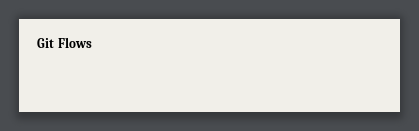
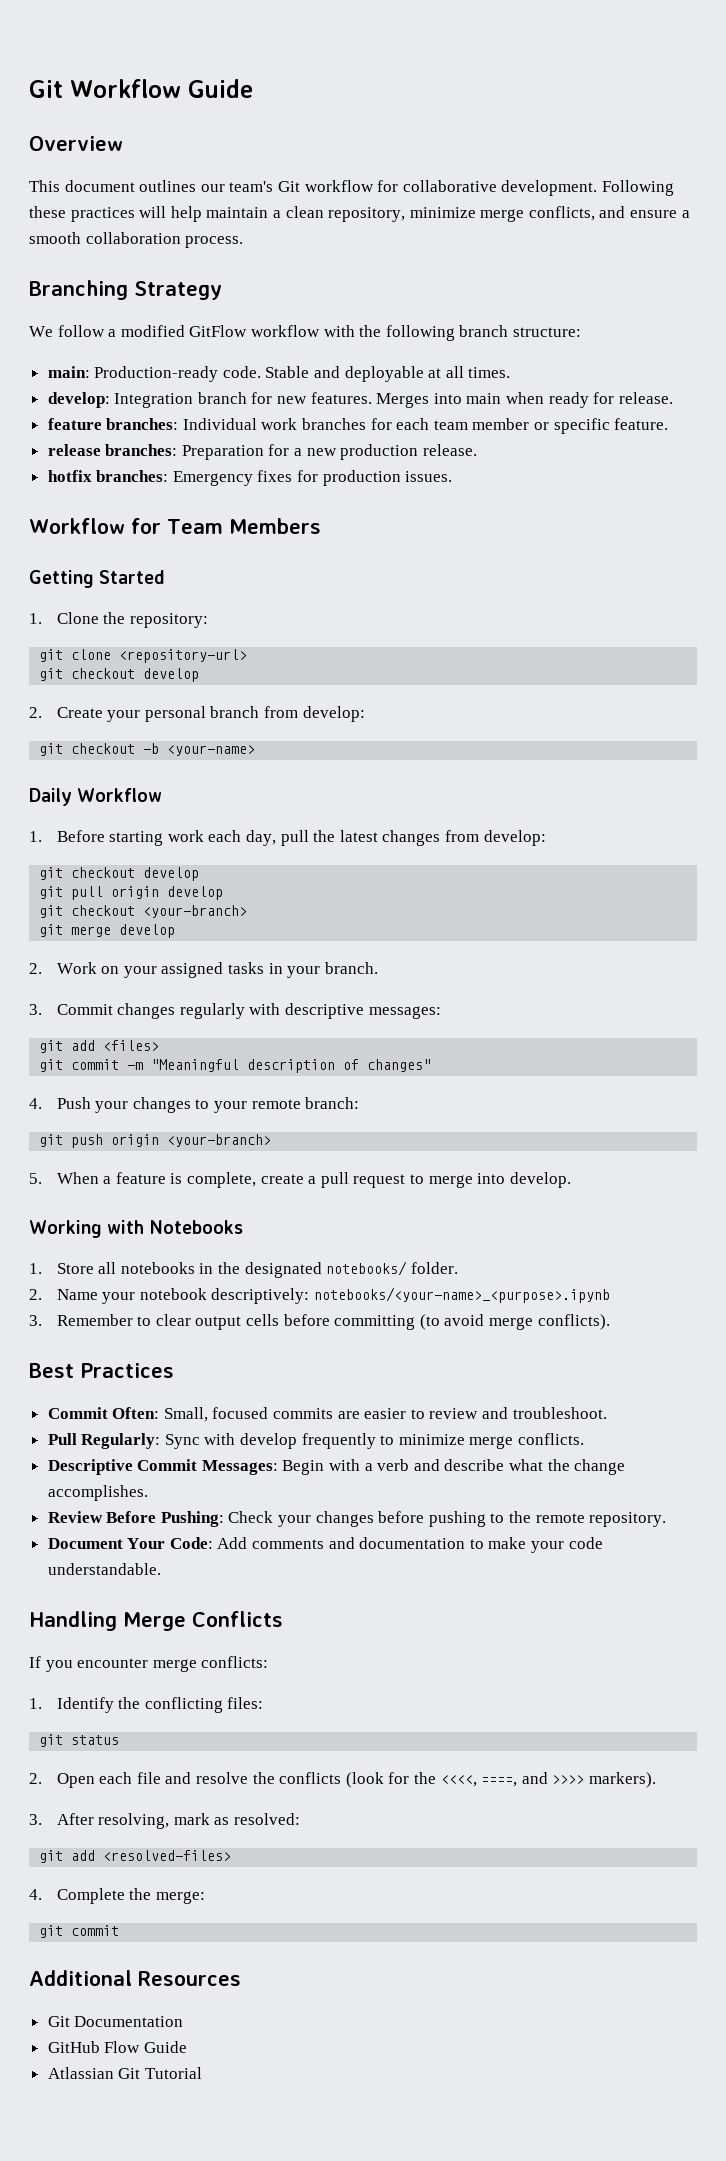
- Git Flows
+ Git Workflow Guide
+ Overview
+ This document outlines our team's Git workflow for collaborative development. Following these practices will help maintain a clean repository, minimize merge conflicts, and ensure a smooth collaboration process.
+ Branching Strategy
+ We follow a modified GitFlow workflow with the following branch structure:
+ main: Production-ready code. Stable and deployable at all times.
+ develop: Integration branch for new features. Merges into main when ready for release.
+ feature branches: Individual work branches for each team member or specific feature.
+ release branches: Preparation for a new production release.
+ hotfix branches: Emergency fixes for production issues.
+ Workflow for Team Members
+ Getting Started
+ 1. Clone the repository:
+ git clone <repository-url>
+ git checkout develop
+ 2. Create your personal branch from develop:
+ git checkout -b <your-name>
+ Daily Workflow
+ 1. Before starting work each day, pull the latest changes from develop:
+ git checkout develop
+ git pull origin develop
+ git checkout <your-branch>
+ git merge develop
+ 2. Work on your assigned tasks in your branch.
+ 3. Commit changes regularly with descriptive messages:
+ git add <files>
+ git commit -m "Meaningful description of changes"
+ 4. Push your changes to your remote branch:
+ git push origin <your-branch>
+ 5. When a feature is complete, create a pull request to merge into develop.
+ Working with Notebooks
+ 1. Store all notebooks in the designated notebooks/ folder.
+ 2. Name your notebook descriptively: notebooks/<your-name>_<purpose>.ipynb
+ 3. Remember to clear output cells before committing (to avoid merge conflicts).
+ Best Practices
+ Commit Often: Small, focused commits are easier to review and troubleshoot.
+ Pull Regularly: Sync with develop frequently to minimize merge conflicts.
+ Descriptive Commit Messages: Begin with a verb and describe what the change accomplishes.
+ Review Before Pushing: Check your changes before pushing to the remote repository.
+ Document Your Code: Add comments and documentation to make your code understandable.
+ Handling Merge Conflicts
+ If you encounter merge conflicts:
+ 1. Identify the conflicting files:
+ git status
+ 2. Open each file and resolve the conflicts (look for the <<<<, ====, and >>>> markers).
+ 3. After resolving, mark as resolved:
+ git add <resolved-files>
+ 4. Complete the merge:
+ git commit
+ Additional Resources
+ Git Documentation
+ GitHub Flow Guide
+ Atlassian Git Tutorial

